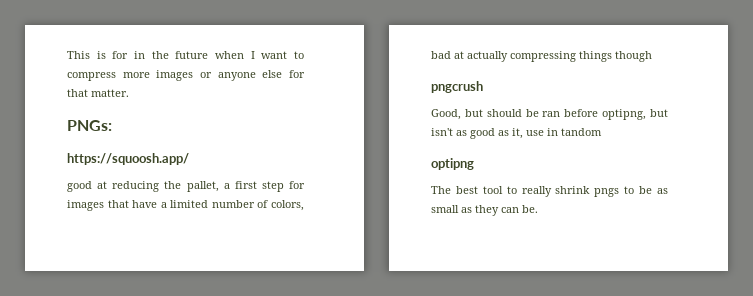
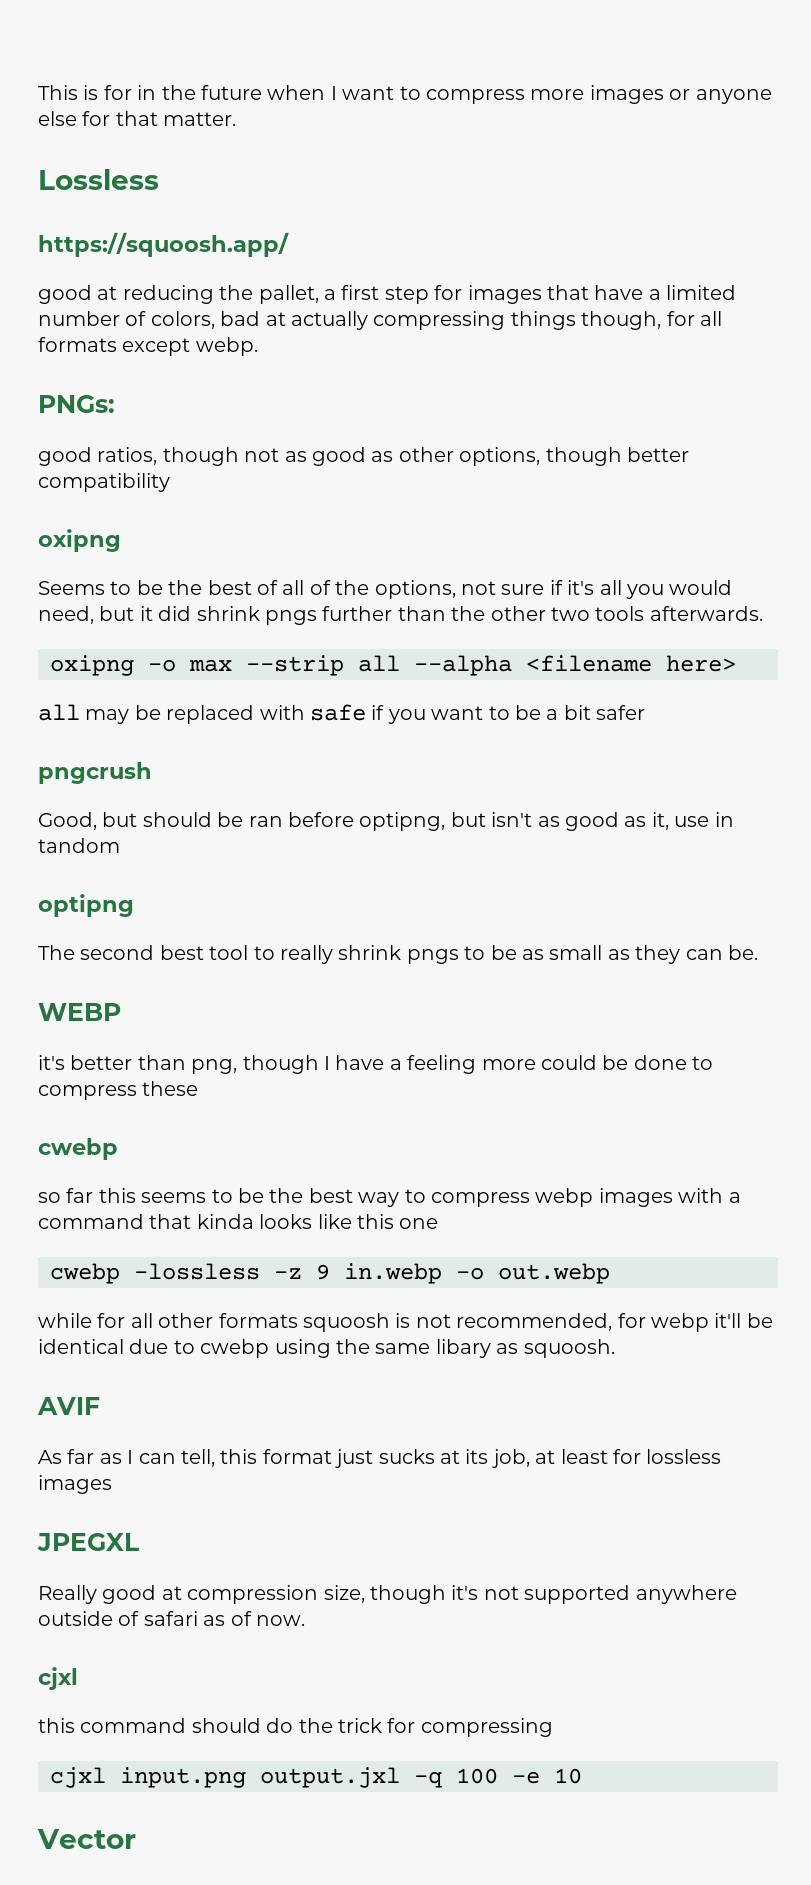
- PNGs:
+ Lossless
- good at reducing the pallet, a first step for images that have a limited number of colors, bad at actually compressing things though
+ good at reducing the pallet, a first step for images that have a limited number of colors, bad at actually compressing things though, for all formats except webp.
+ PNGs:
+ good ratios, though not as good as other options, though better compatibility
+ oxipng
+ Seems to be the best of all of the options, not sure if it's all you would need, but it did shrink pngs further than the other two tools afterwards.
+ oxipng -o max --strip all --alpha <filename here>
+ all may be replaced with safe if you want to be a bit safer
- The best tool to really shrink pngs to be as small as they can be.
+ The second best tool to really shrink pngs to be as small as they can be.
+ WEBP
+ it's better than png, though I have a feeling more could be done to compress these
+ cwebp
+ so far this seems to be the best way to compress webp images with a command that kinda looks like this one
+ cwebp -lossless -z 9 in.webp -o out.webp
+ while for all other formats squoosh is not recommended, for webp it'll be identical due to cwebp using the same libary as squoosh.
+ AVIF
+ As far as I can tell, this format just sucks at its job, at least for lossless images
+ JPEGXL
+ Really good at compression size, though it's not supported anywhere outside of safari as of now.
+ cjxl
+ this command should do the trick for compressing
+ cjxl input.png output.jxl -q 100 -e 10
+ Vector

